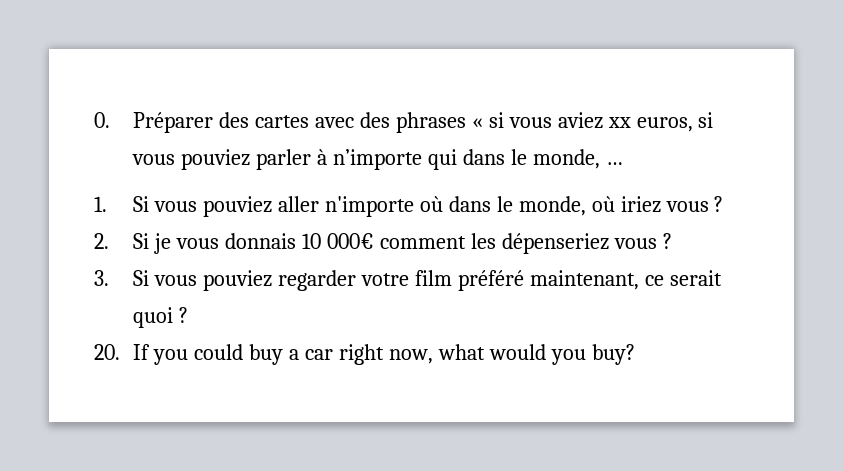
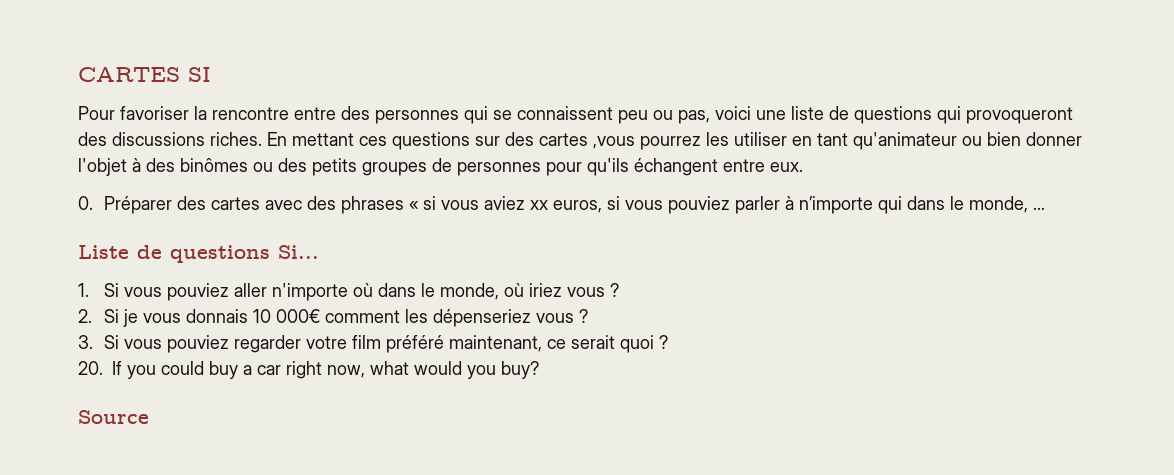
+ CARTES SI
+ Pour favoriser la rencontre entre des personnes qui se connaissent peu ou pas, voici une liste de questions qui provoqueront des discussions riches. En mettant ces questions sur des cartes ,vous pourrez les utiliser en tant qu'animateur ou bien donner l'objet à des binômes ou des petits groupes de personnes pour qu'ils échangent entre eux.
+ Liste de questions Si...
+ Source

